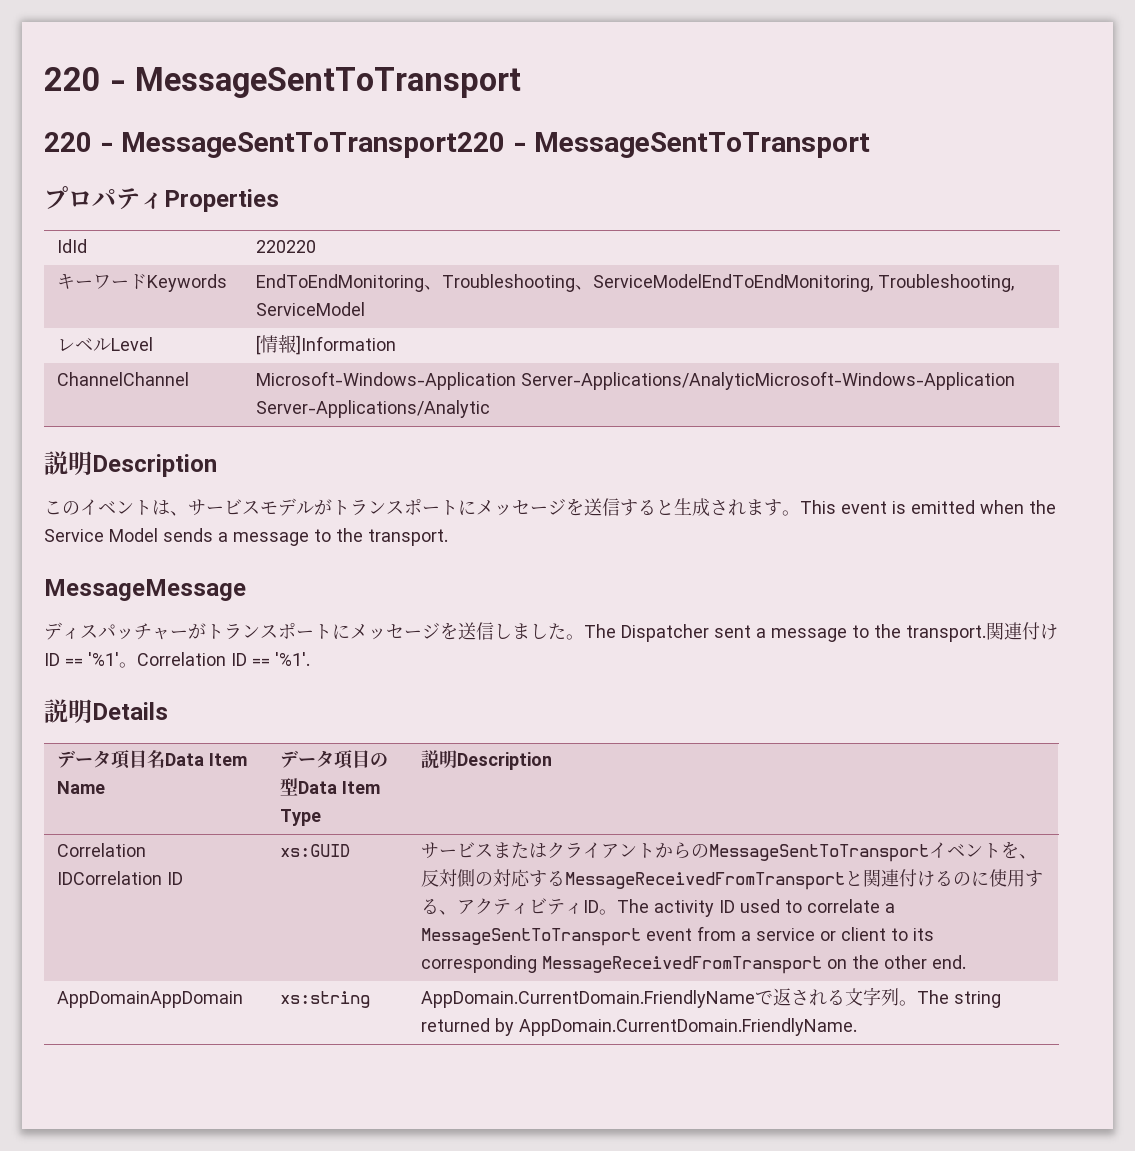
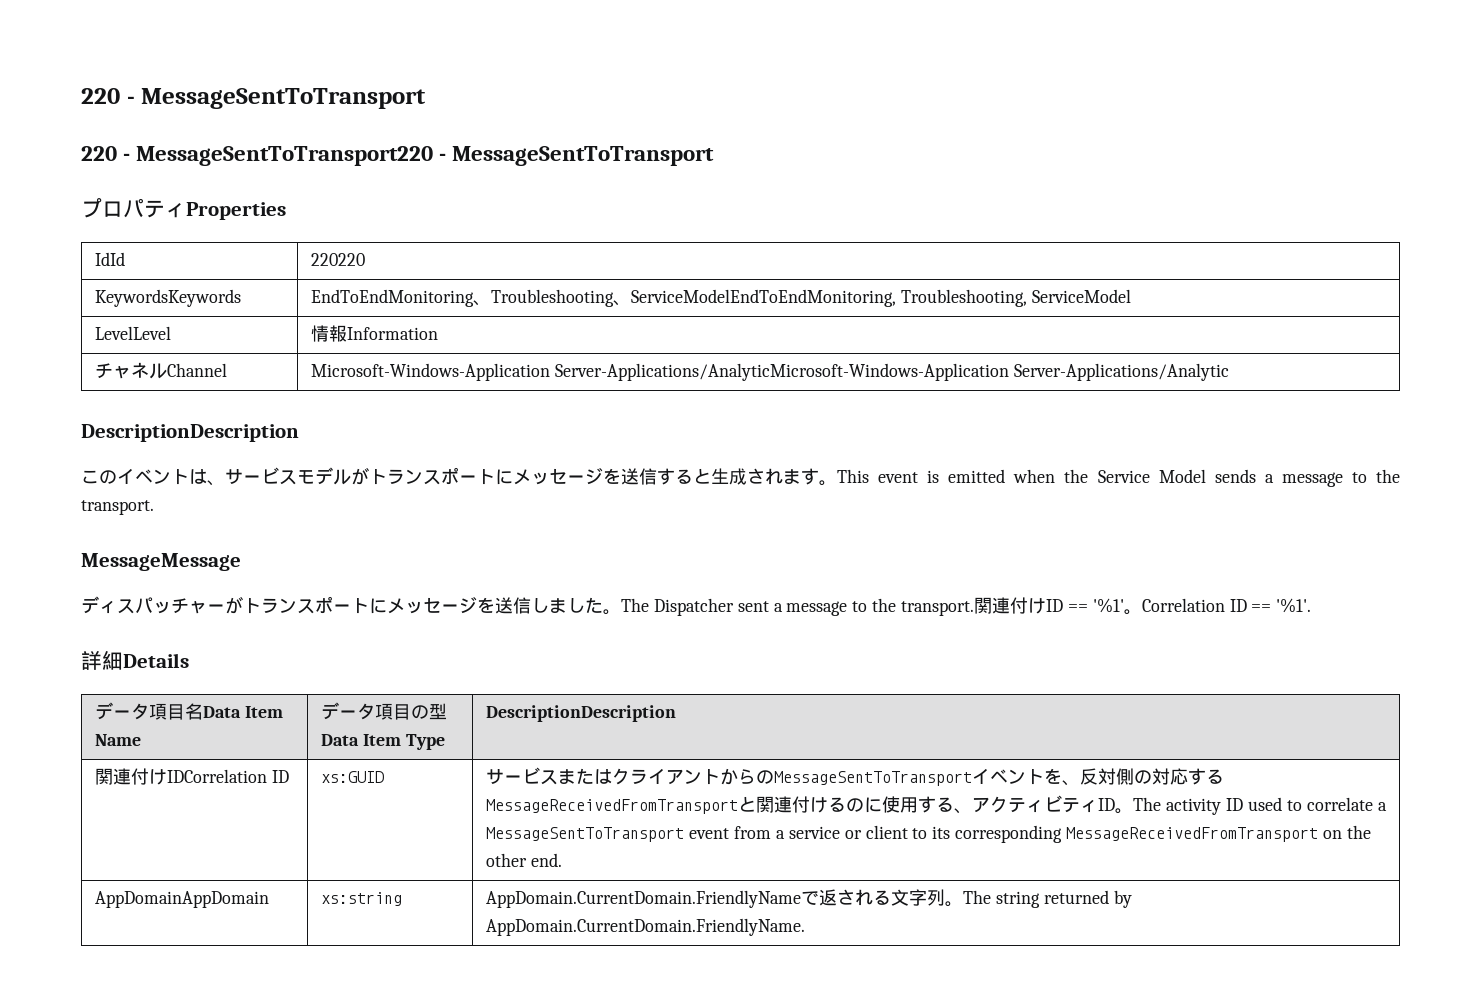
- キーワードKeywords | EndToEndMonitoring、Troubleshooting、ServiceModelEndToEndMonitoring, Troubleshooting, ServiceModel
+ KeywordsKeywords | EndToEndMonitoring、Troubleshooting、ServiceModelEndToEndMonitoring, Troubleshooting, ServiceModel
- レベルLevel | [情報]Information
- ChannelChannel | Microsoft-Windows-Application Server-Applications/AnalyticMicrosoft-Windows-Application Server-Applications/Analytic
- 説明Description
+ LevelLevel | 情報Information
+ チャネルChannel | Microsoft-Windows-Application Server-Applications/AnalyticMicrosoft-Windows-Application Server-Applications/Analytic
+ DescriptionDescription
- 説明Details
+ 詳細Details
- データ項目名Data Item Name | データ項目の型Data Item Type | 説明Description
- Correlation IDCorrelation ID
+ データ項目名Data Item Name | データ項目の型Data Item Type | DescriptionDescription
+ 関連付けIDCorrelation ID

